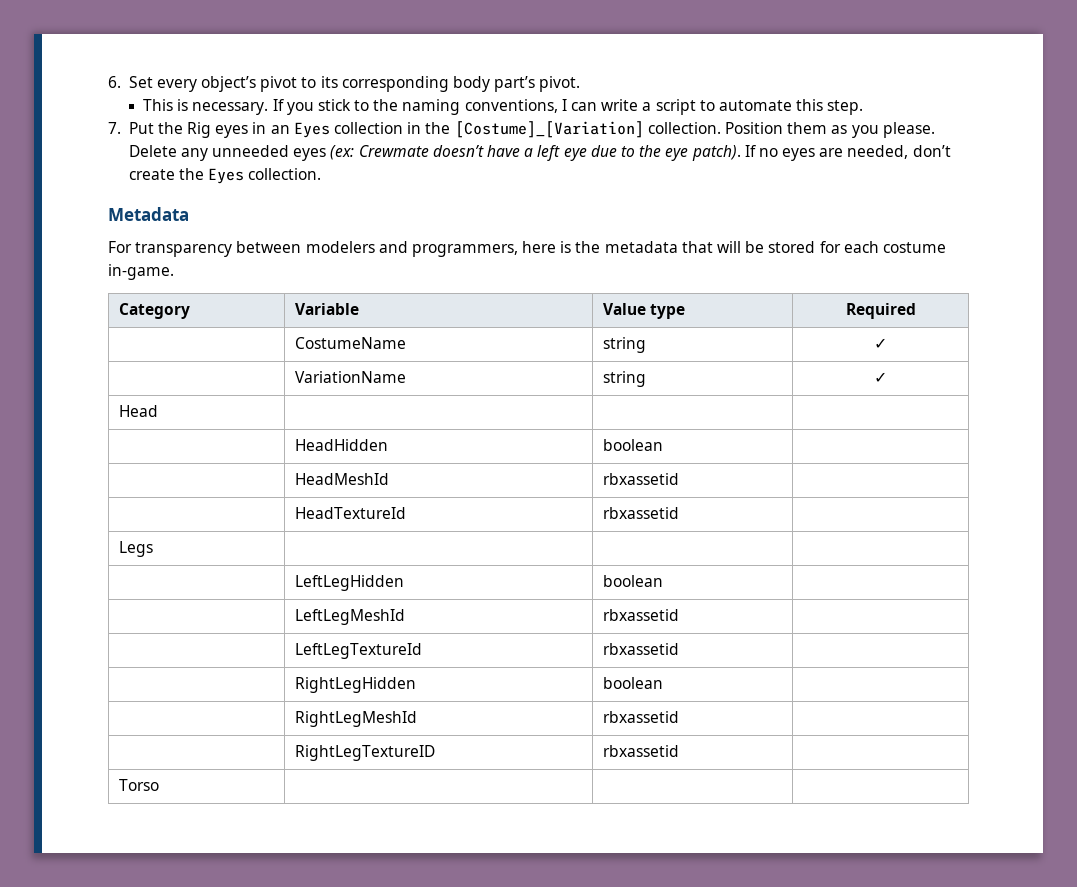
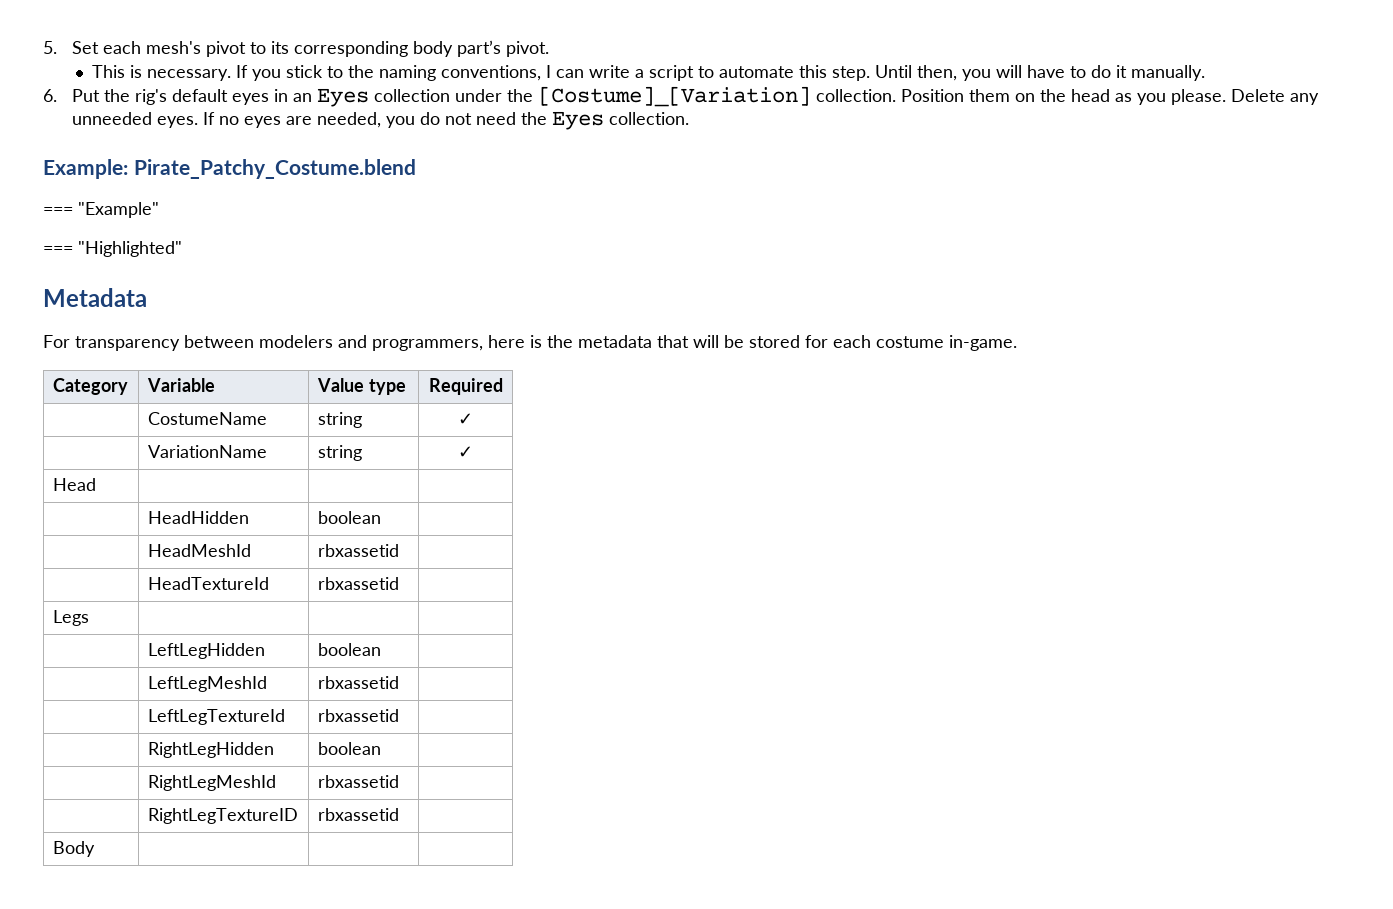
- 6. Set every object’s pivot to its corresponding body part’s pivot.
+ 5. Set each mesh's pivot to its corresponding body part’s pivot.
- If you stick to the naming conventions, I can write a script to automate this step.
- 7. Put the Rig eyes in an Eyes collection in the [Costume]_[Variation] collection.
+ If you stick to the naming conventions, I can write a script to automate this step. Until then, you will have to do it manually.
+ 6. Put the rig's default eyes in an Eyes collection under the [Costume]_[Variation] collection.
- Position them as you please.
+ Position them on the head as you please.
- Delete any unneeded eyes (ex: Crewmate doesn’t have a left eye due to the eye patch).
+ Delete any unneeded eyes.
- If no eyes are needed, don’t create the Eyes collection.
+ If no eyes are needed, you do not need the Eyes collection.
+ Example: Pirate_Patchy_Costume.blend
+ === "Example"
+ === "Highlighted"
- Torso | | |
+ Body | | |

